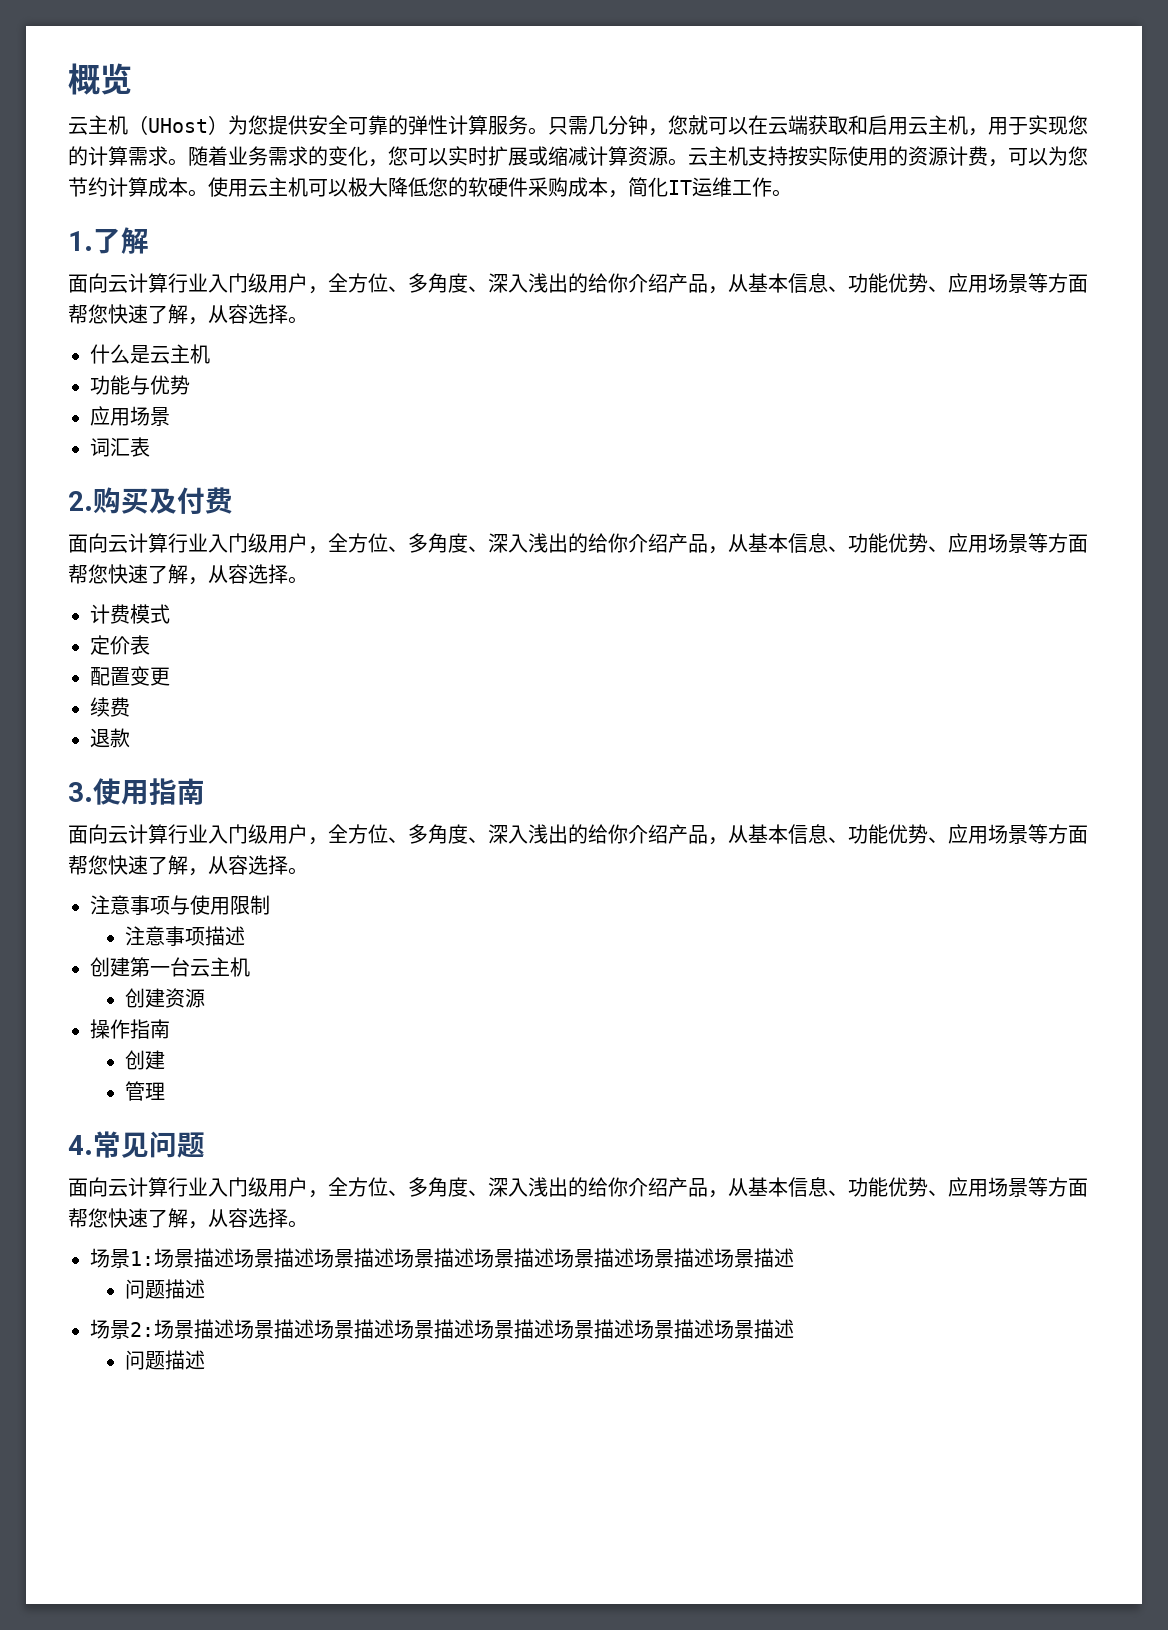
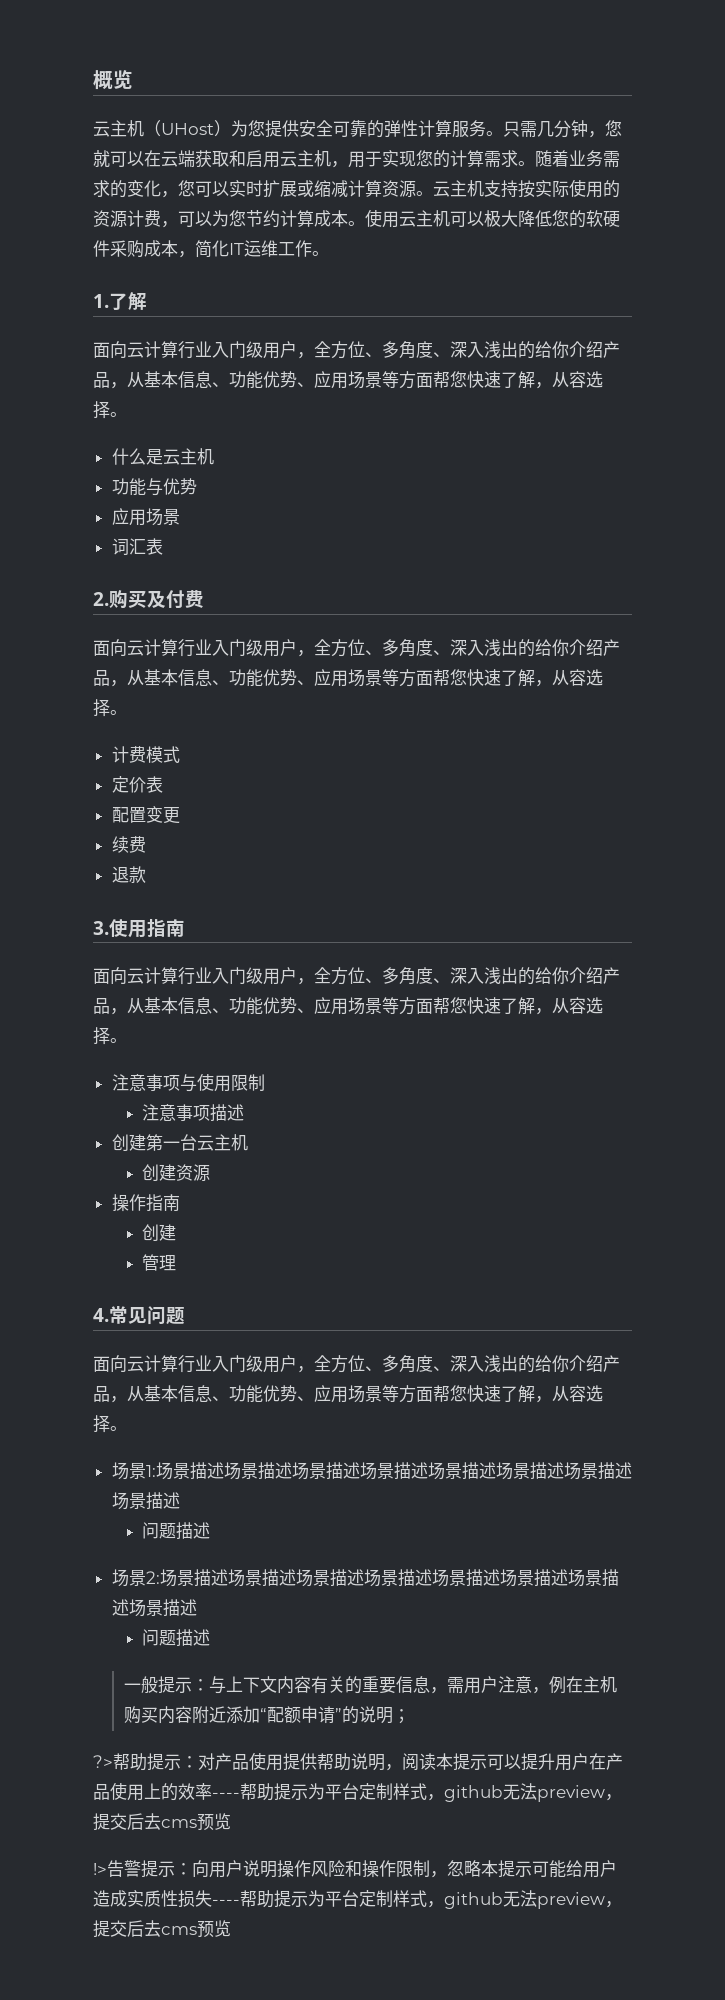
+ 一般提示：与上下文内容有关的重要信息，需用户注意，例在主机购买内容附近添加“配额申请”的说明；
+ ?>帮助提示：对产品使用提供帮助说明，阅读本提示可以提升用户在产品使用上的效率----帮助提示为平台定制样式，github无法preview，提交后去cms预览
+ !>告警提示：向用户说明操作风险和操作限制，忽略本提示可能给用户造成实质性损失----帮助提示为平台定制样式，github无法preview，提交后去cms预览

